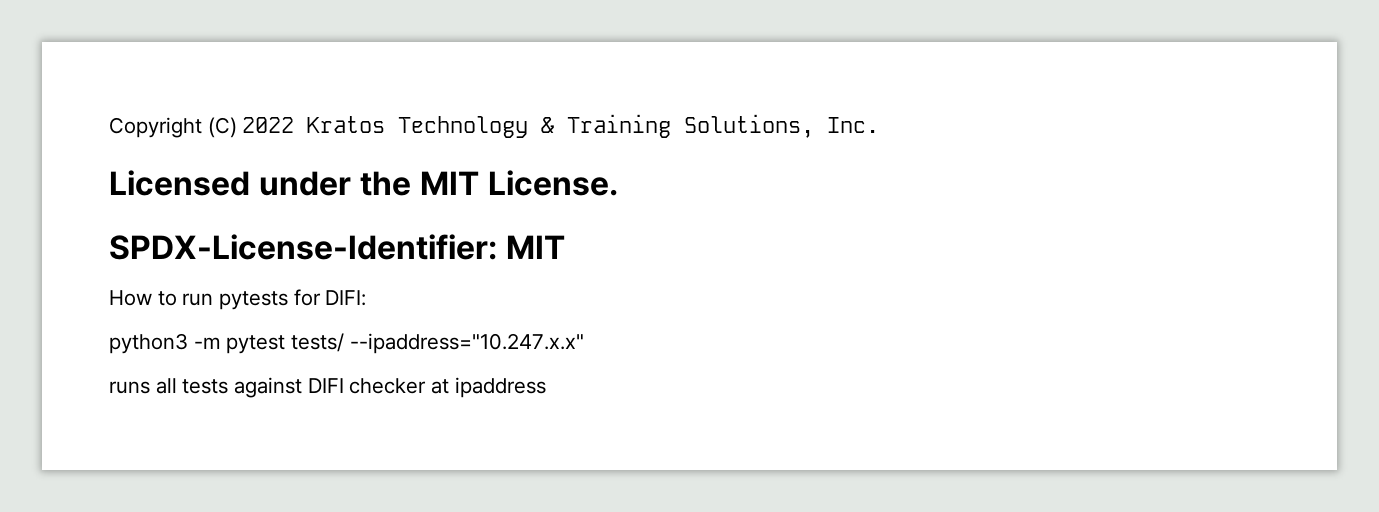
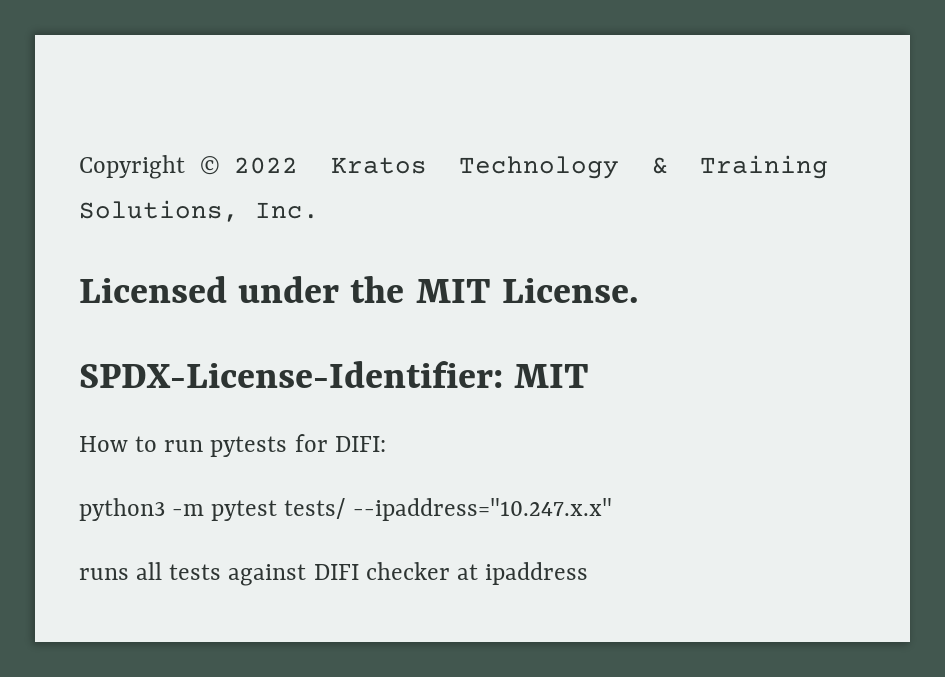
- Copyright (C) 2022 Kratos Technology & Training Solutions, Inc.
+ Copyright © 2022 Kratos Technology & Training Solutions, Inc.

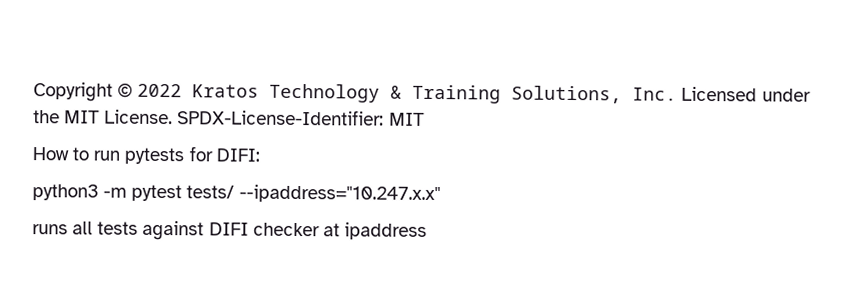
- Copyright © 2022 Kratos Technology & Training Solutions, Inc.
- Licensed under the MIT License.
- SPDX-License-Identifier: MIT
+ Copyright © 2022 Kratos Technology & Training Solutions, Inc. Licensed under the MIT License. SPDX-License-Identifier: MIT

